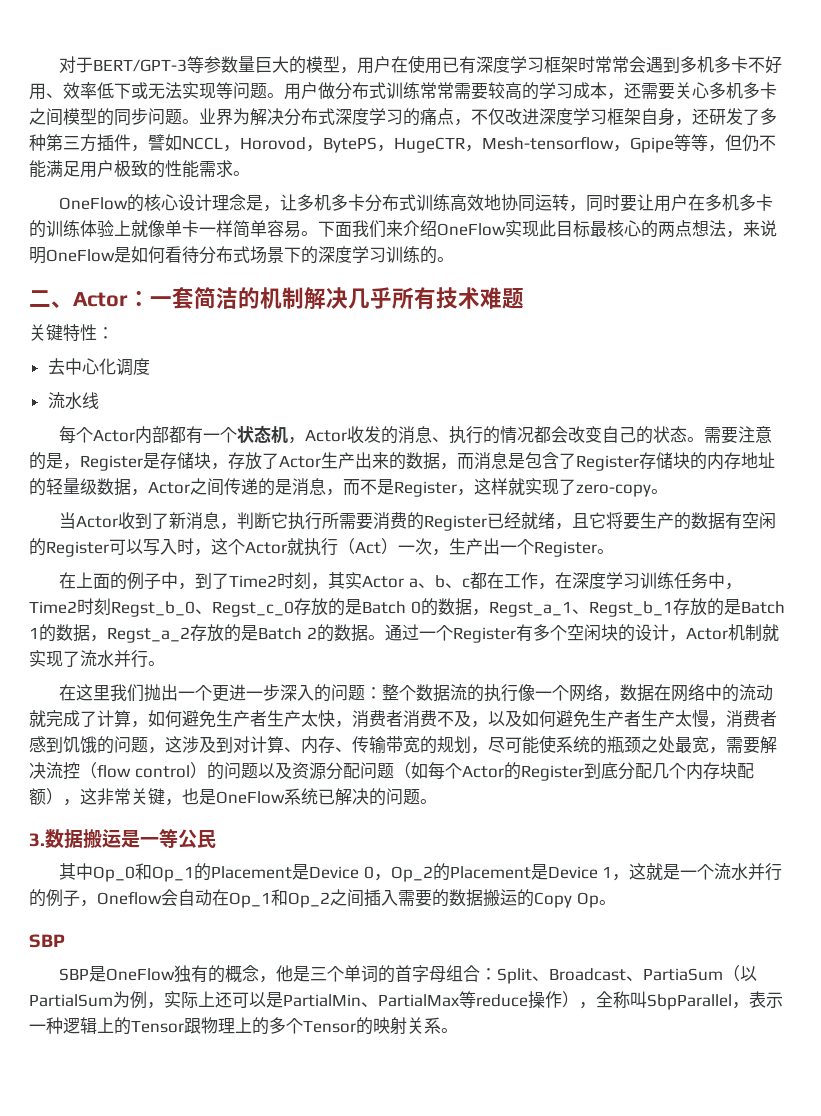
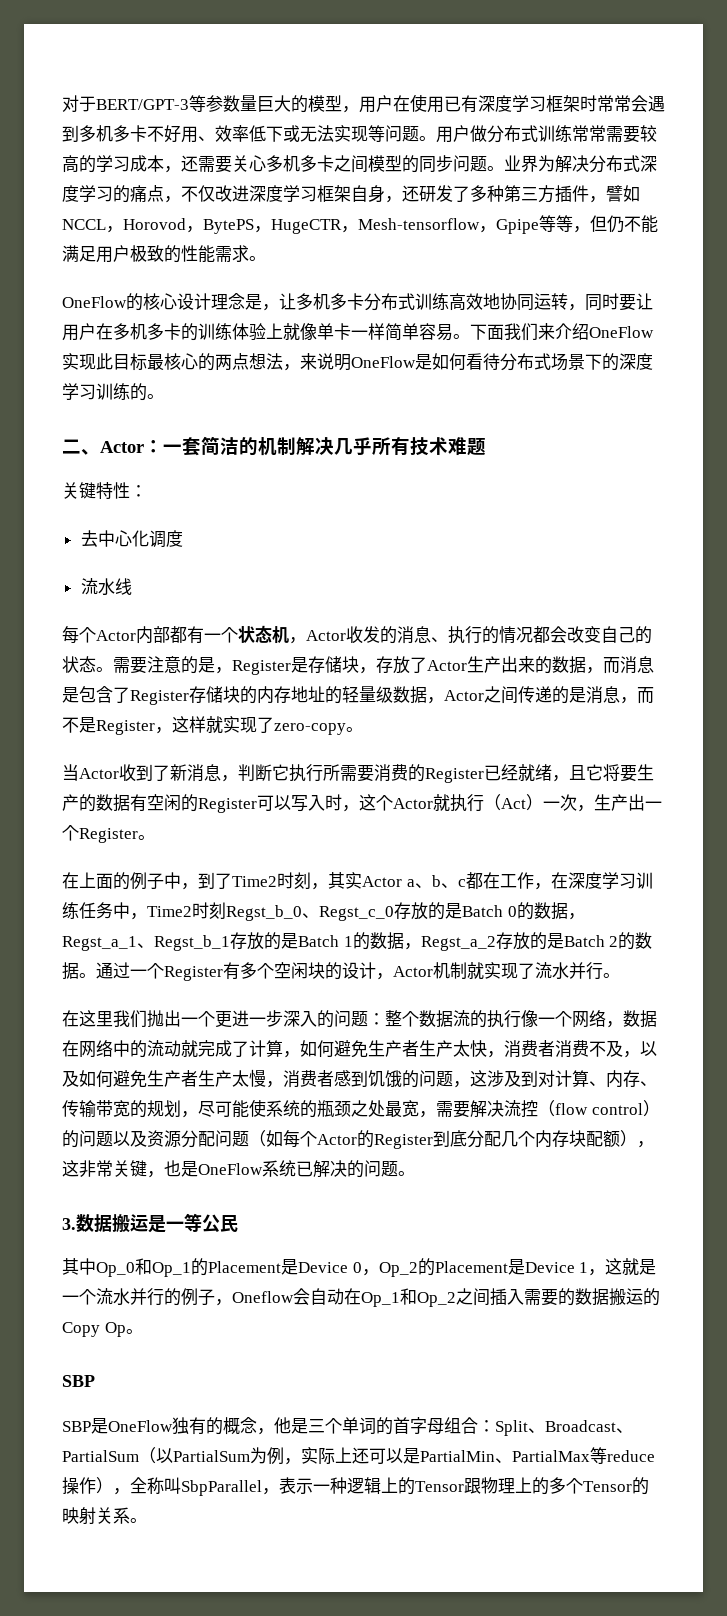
- SBP是OneFlow独有的概念，他是三个单词的首字母组合：Split、Broadcast、PartiaSum（以PartialSum为例，实际上还可以是PartialMin、PartialMax等reduce操作），全称叫SbpParallel，表示一种逻辑上的Tensor跟物理上的多个Tensor的映射关系。
+ SBP是OneFlow独有的概念，他是三个单词的首字母组合：Split、Broadcast、PartialSum（以PartialSum为例，实际上还可以是PartialMin、PartialMax等reduce操作），全称叫SbpParallel，表示一种逻辑上的Tensor跟物理上的多个Tensor的映射关系。

